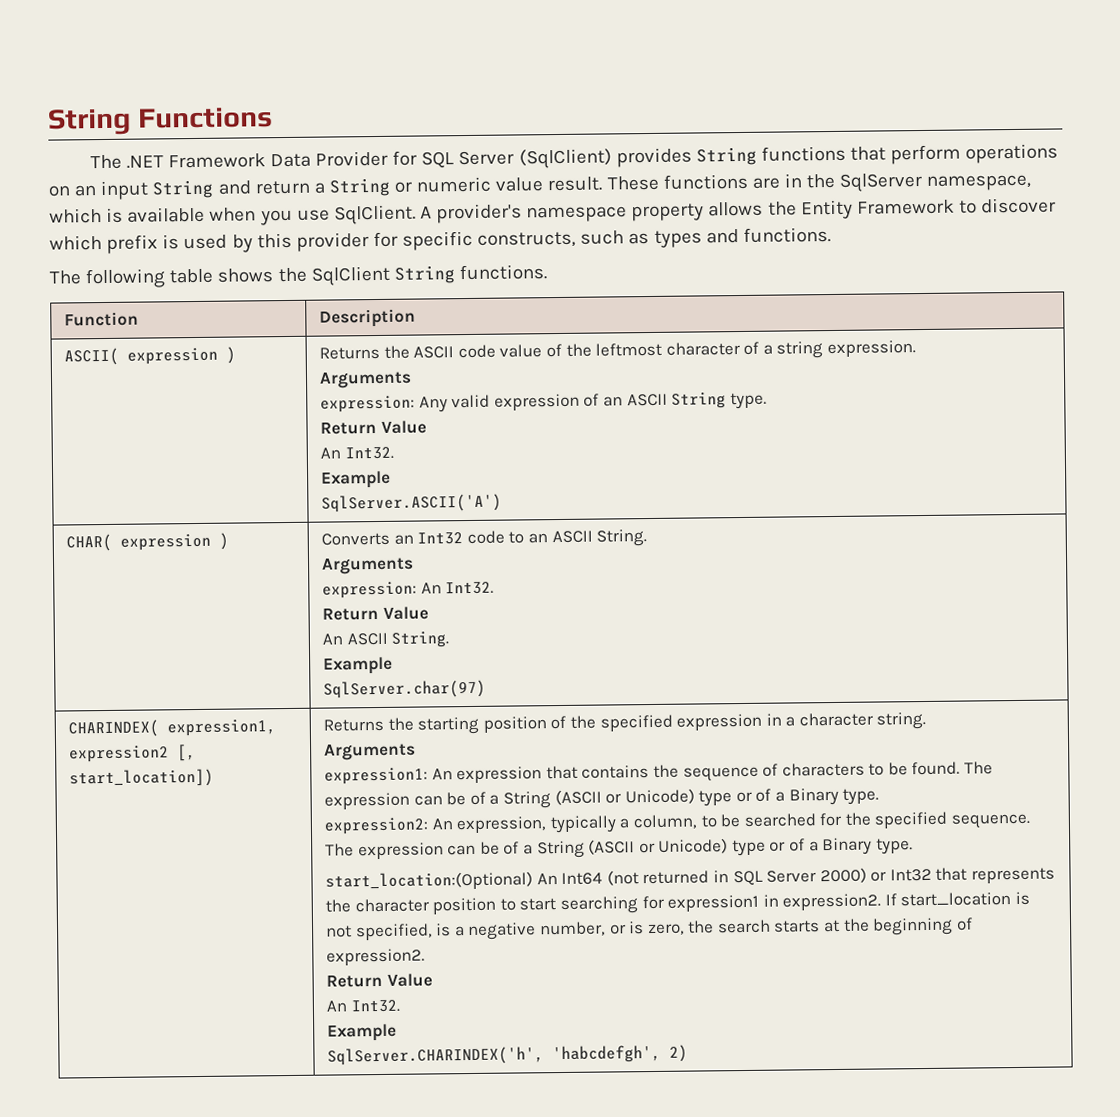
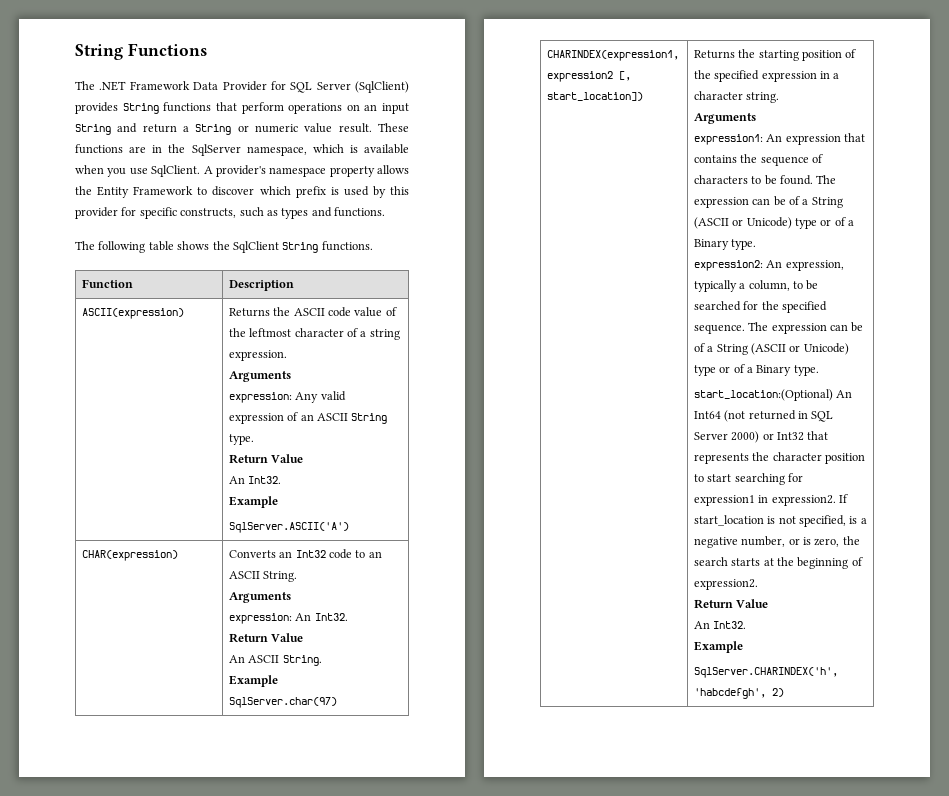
- ASCII( expression ) | Returns the ASCII code value of the leftmost character of a string expression.
+ ASCII(expression) | Returns the ASCII code value of the leftmost character of a string expression.
- CHAR( expression ) | Converts an Int32 code to an ASCII String.
+ CHAR(expression) | Converts an Int32 code to an ASCII String.
- CHARINDEX( expression1, expression2 [, start_location])
+ CHARINDEX(expression1, expression2 [, start_location])

